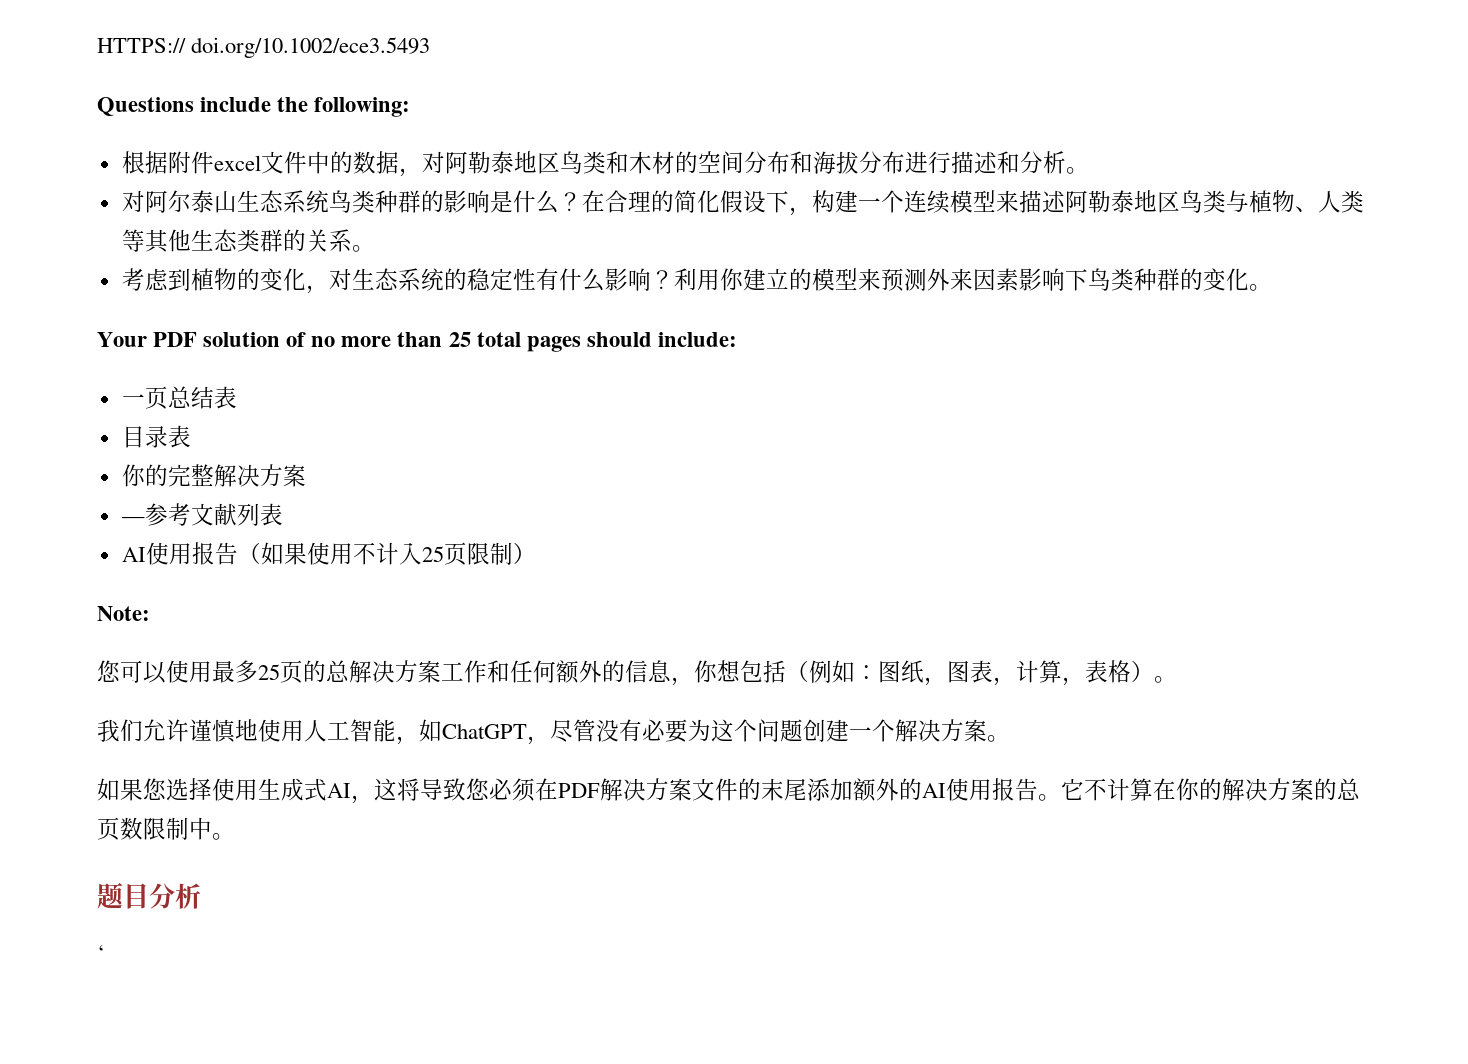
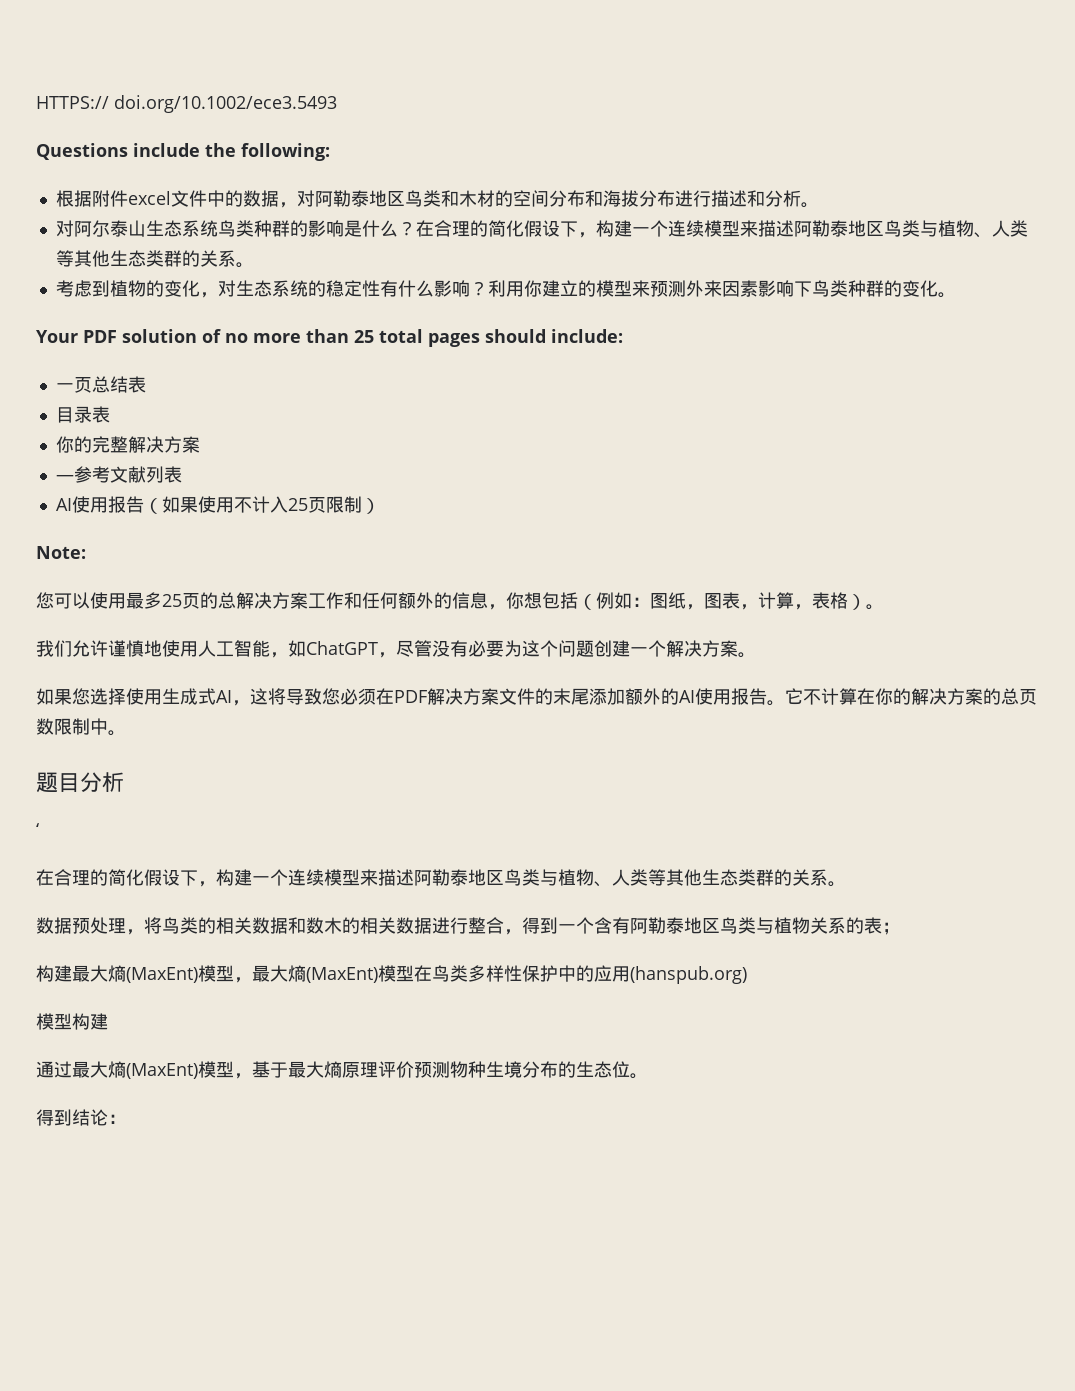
  ‘
+ 在合理的简化假设下，构建一个连续模型来描述阿勒泰地区鸟类与植物、人类等其他生态类群的关系。
+ 数据预处理，将鸟类的相关数据和数木的相关数据进行整合，得到一个含有阿勒泰地区鸟类与植物关系的表；
+ 构建最大熵(MaxEnt)模型，最大熵(MaxEnt)模型在鸟类多样性保护中的应用(hanspub.org)
+ 模型构建
+ 通过最大熵(MaxEnt)模型，基于最大熵原理评价预测物种生境分布的生态位。
+ 得到结论：

